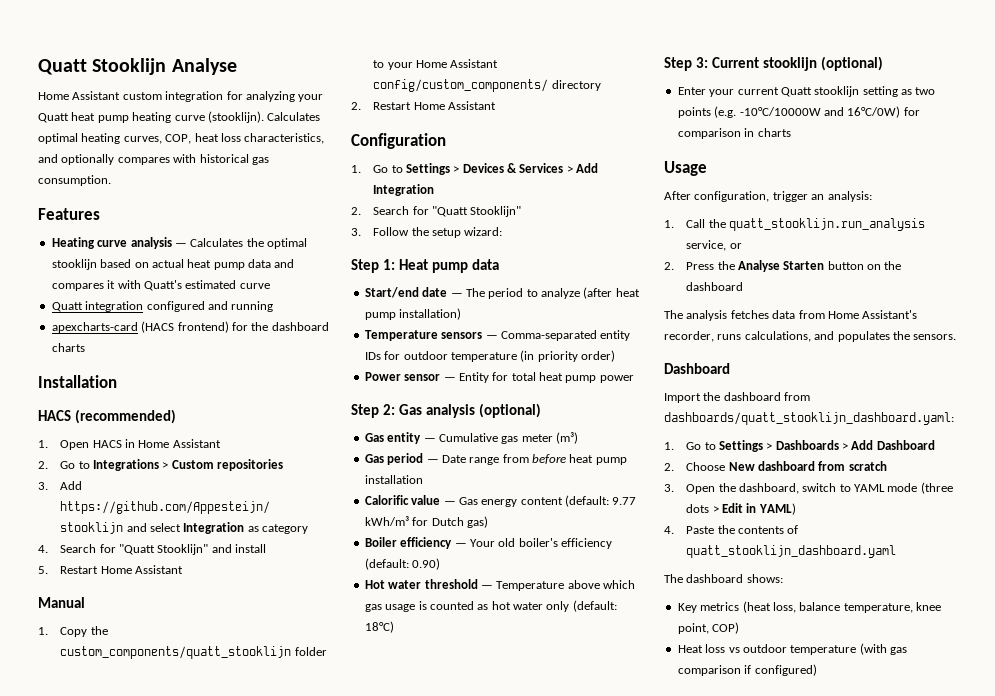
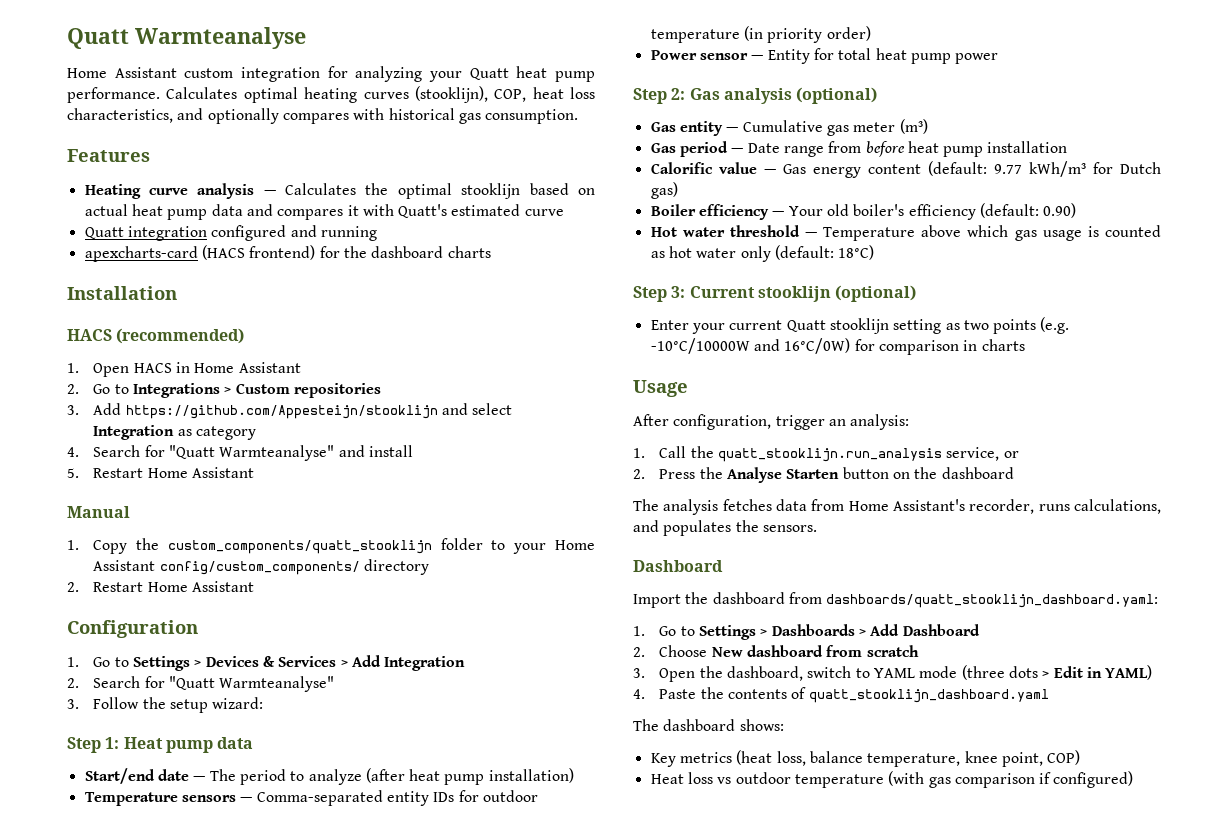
- Quatt Stooklijn Analyse
+ Quatt Warmteanalyse
- Home Assistant custom integration for analyzing your Quatt heat pump heating curve (stooklijn).
+ Home Assistant custom integration for analyzing your Quatt heat pump performance.
- Calculates optimal heating curves, COP, heat loss characteristics, and optionally compares with historical gas consumption.
+ Calculates optimal heating curves (stooklijn), COP, heat loss characteristics, and optionally compares with historical gas consumption.
- 4. Search for "Quatt Stooklijn" and install
+ 4. Search for "Quatt Warmteanalyse" and install
- 2. Search for "Quatt Stooklijn"
+ 2. Search for "Quatt Warmteanalyse"

